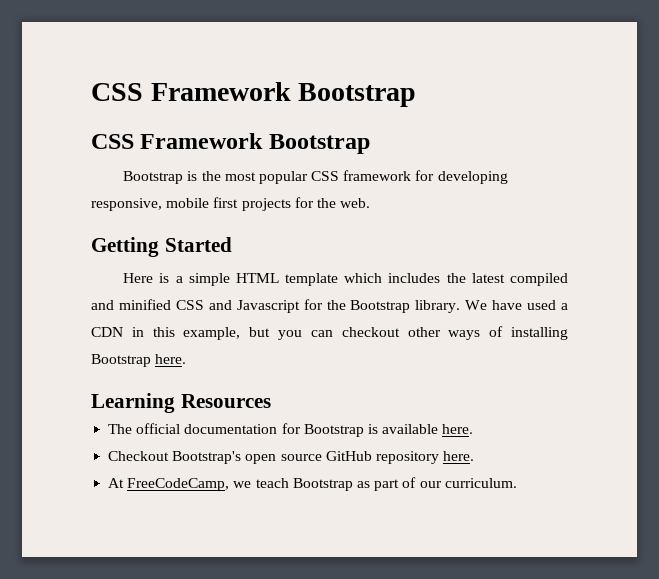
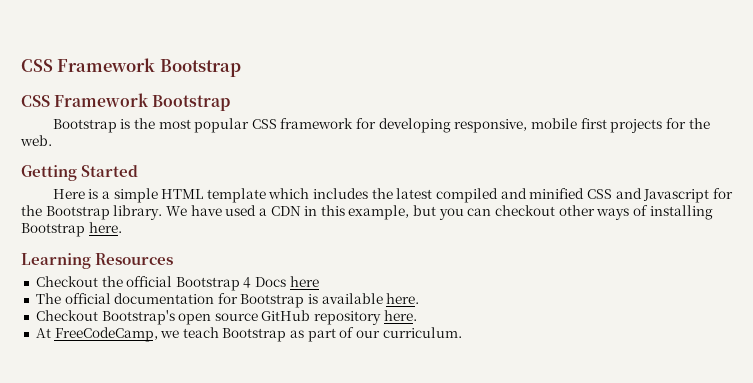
+ Checkout the official Bootstrap 4 Docs here

